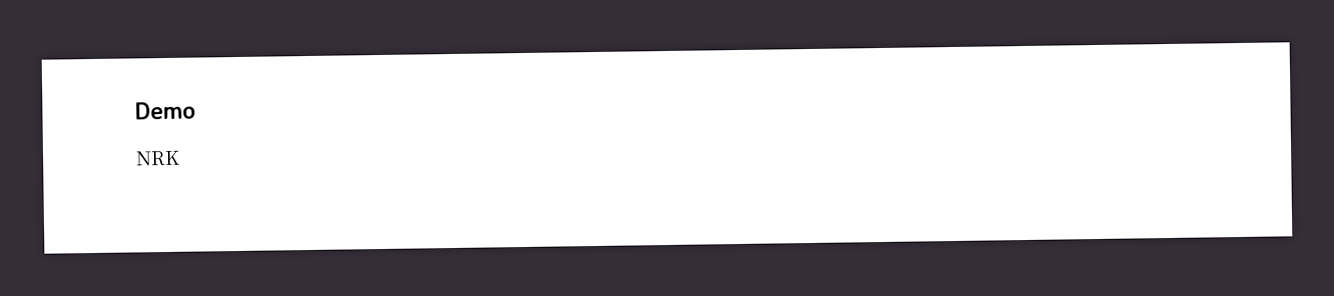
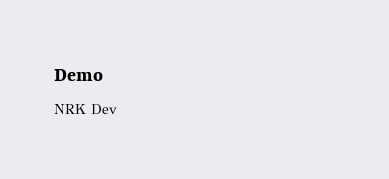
- NRK
+ NRK Dev

